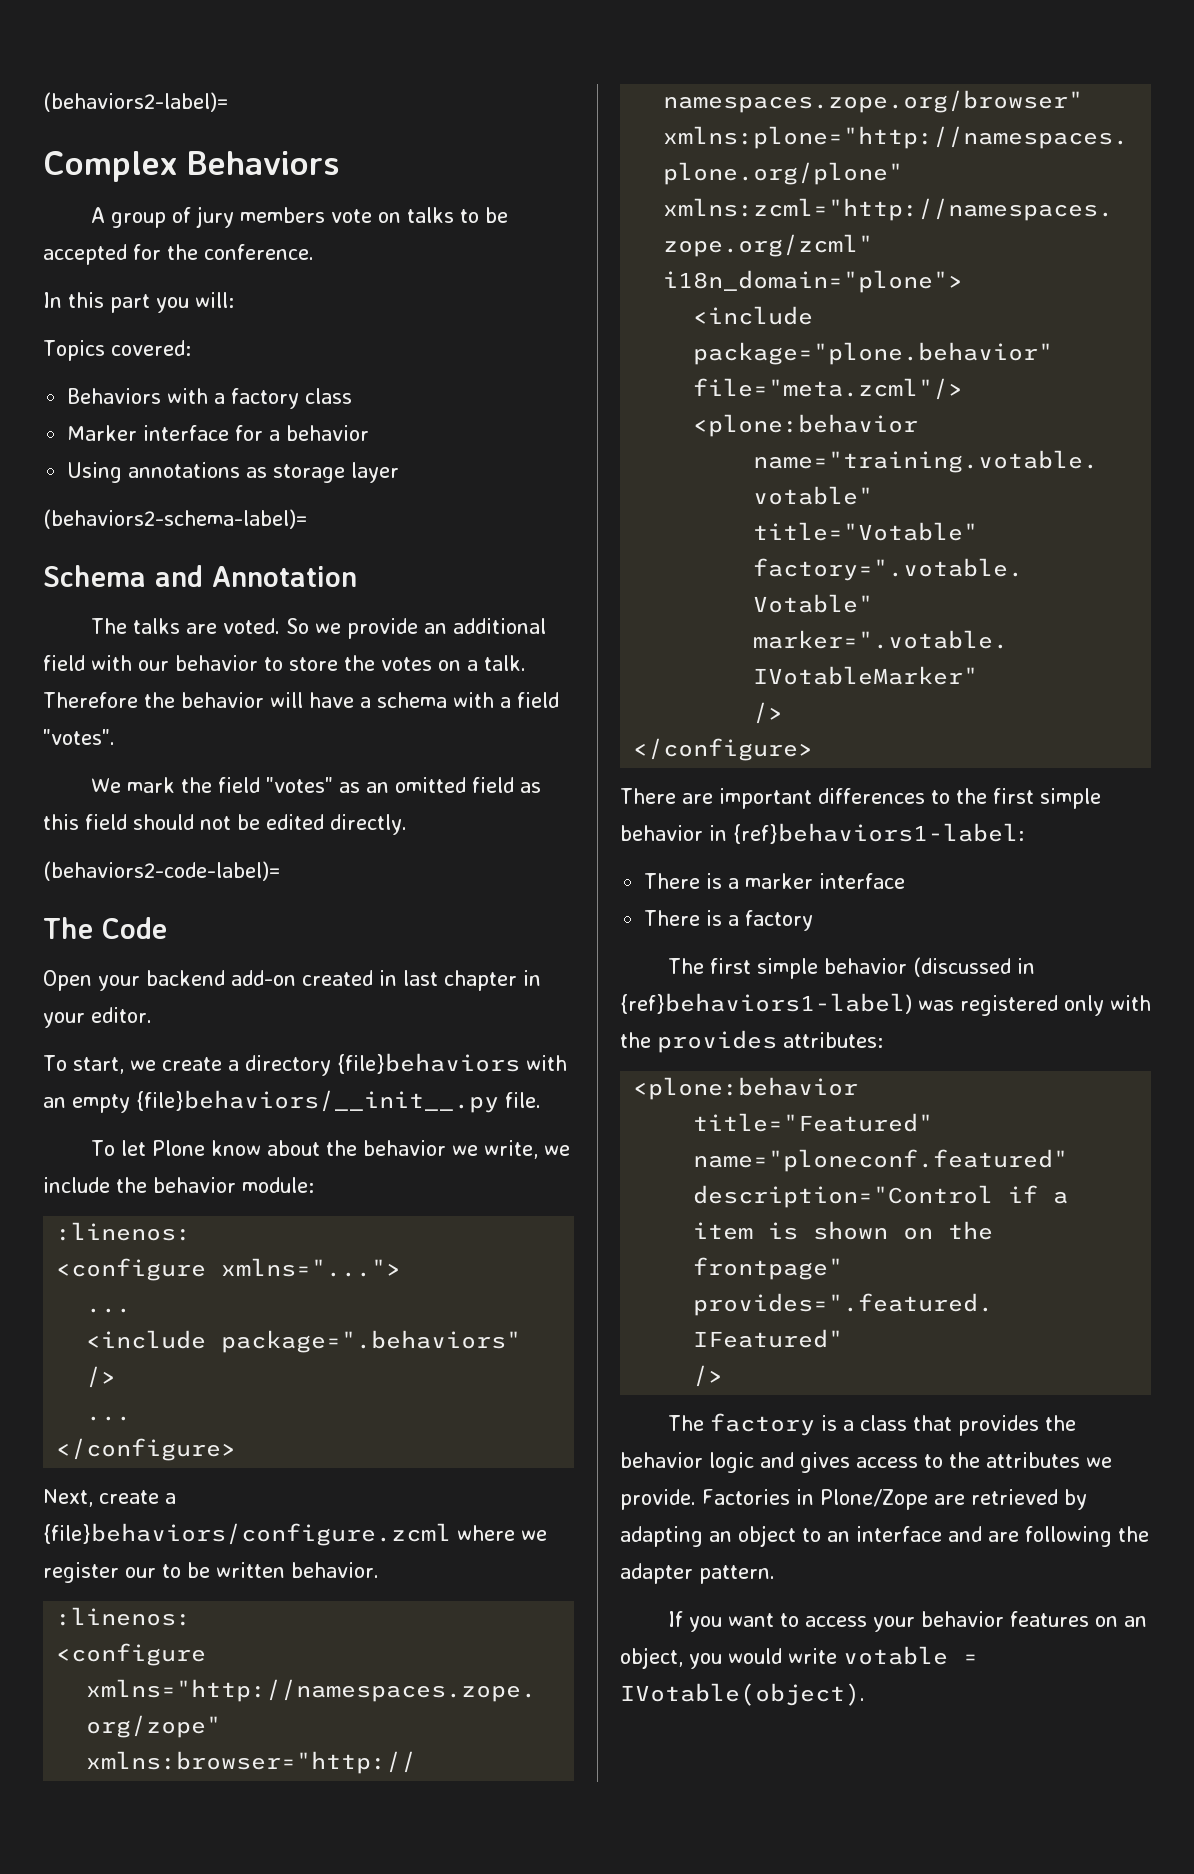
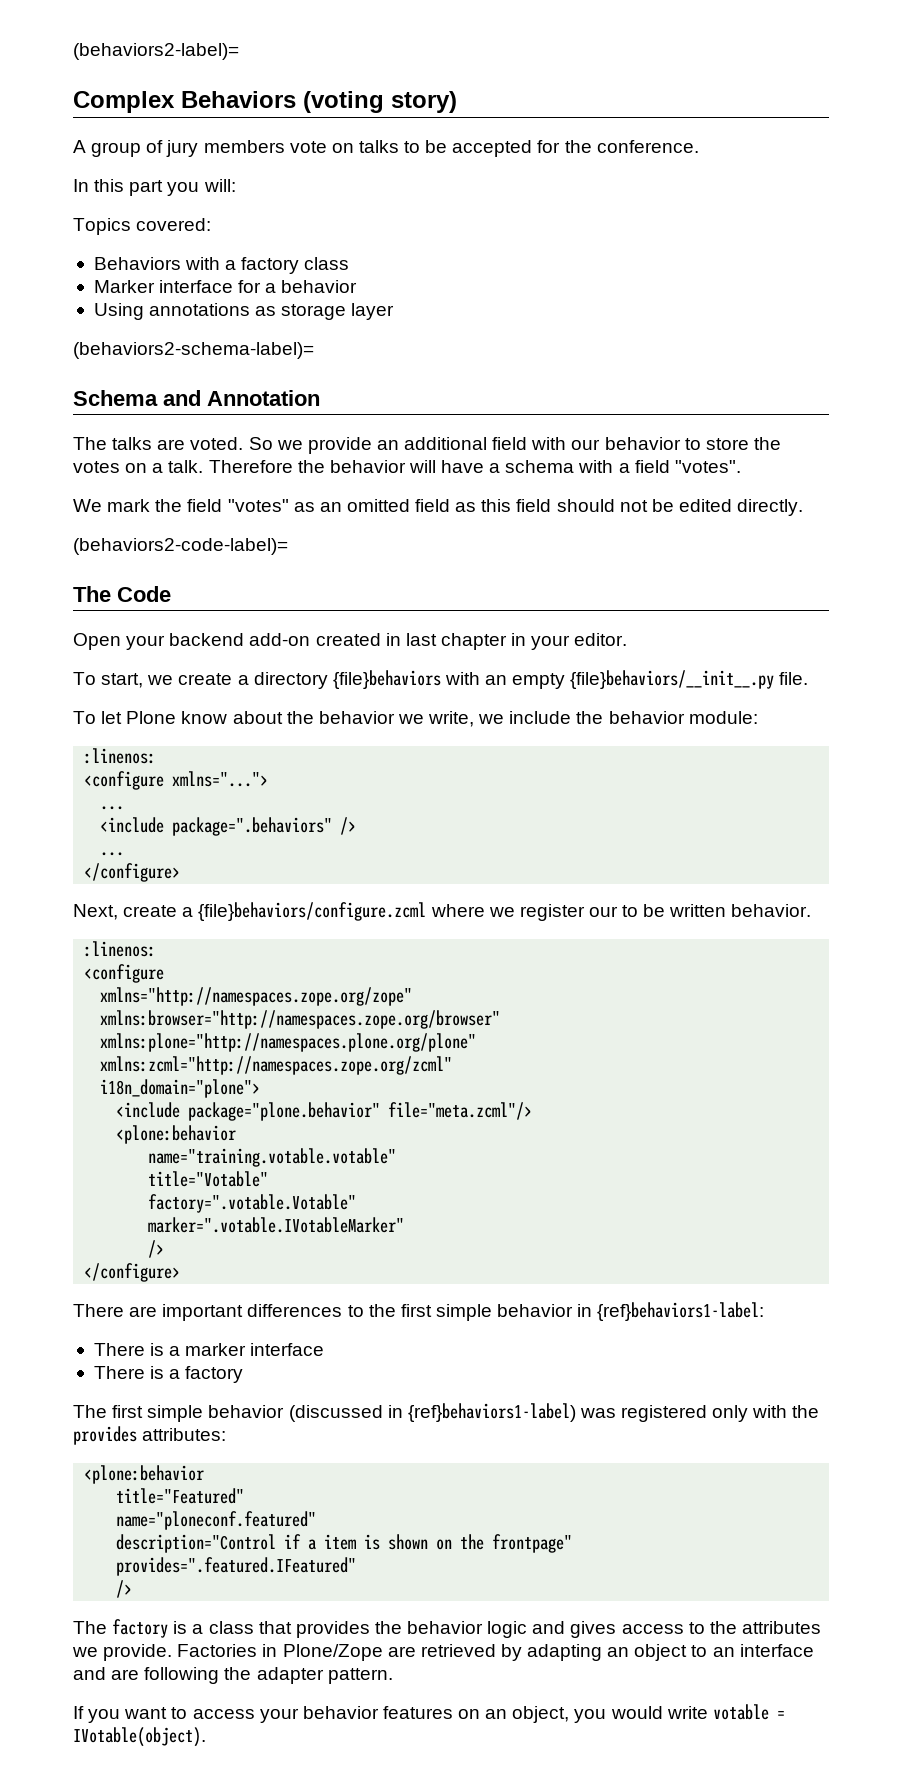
- Complex Behaviors
+ Complex Behaviors (voting story)

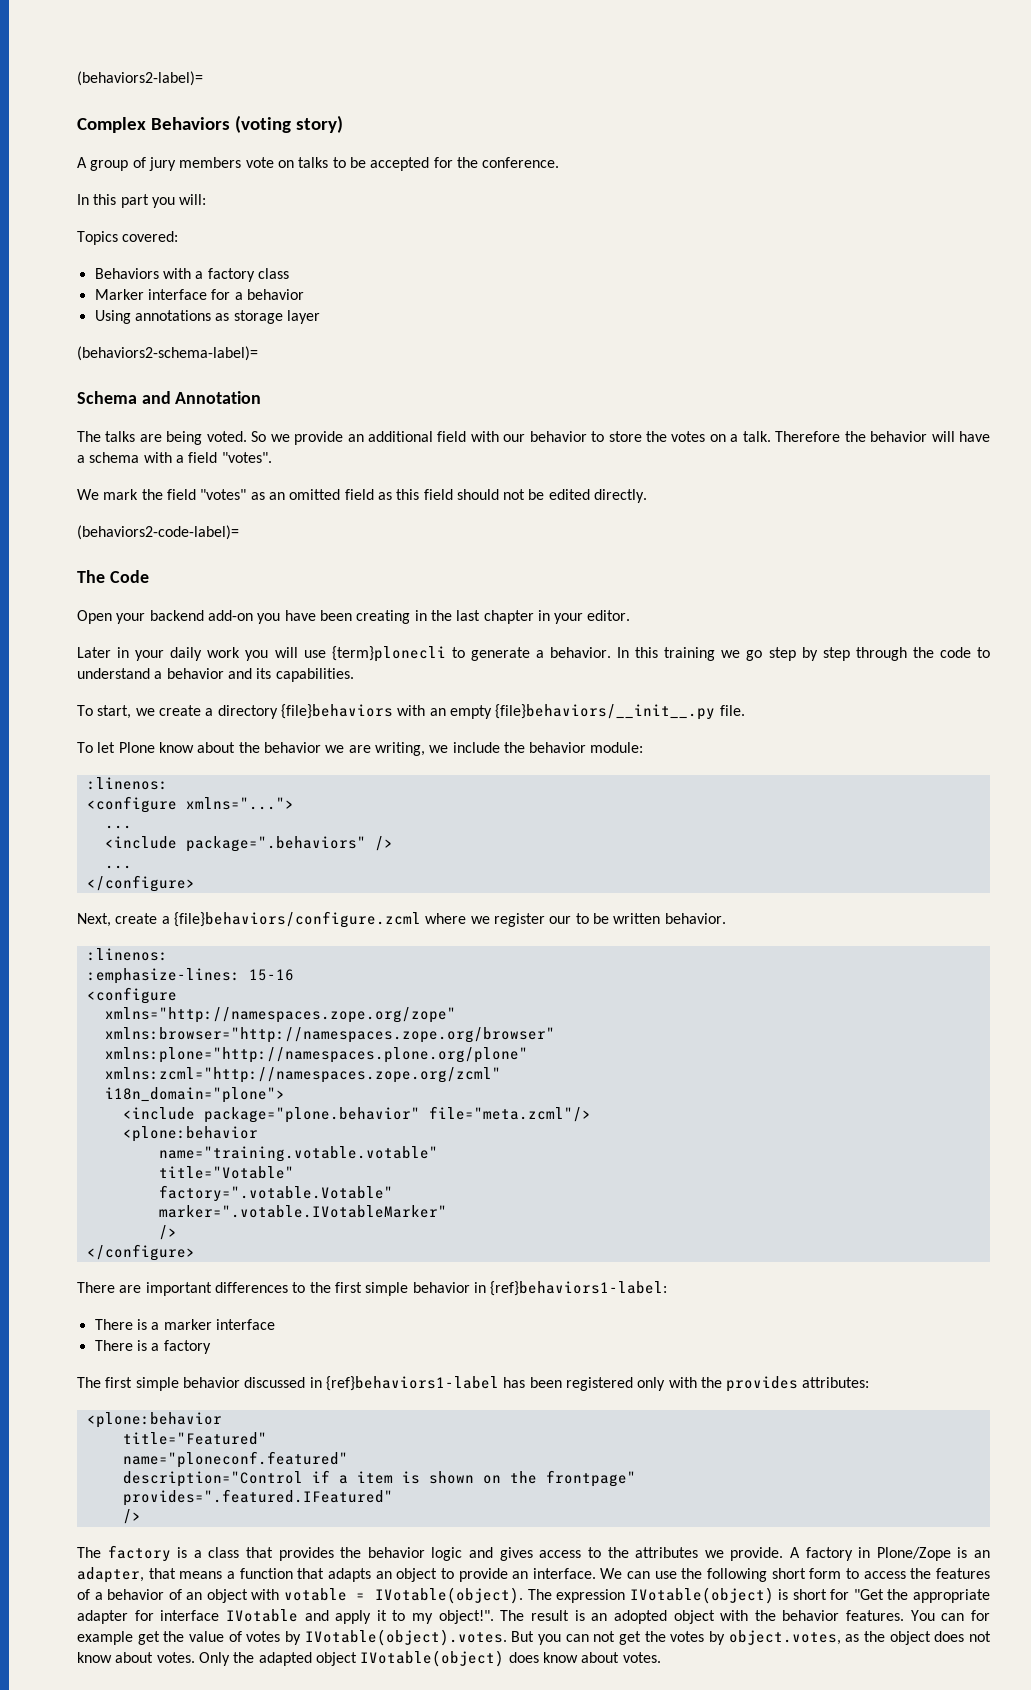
- The talks are voted.
+ The talks are being voted.
- Open your backend add-on created in last chapter in your editor.
+ Open your backend add-on you have been creating in the last chapter in your editor.
+ Later in your daily work you will use {term}plonecli to generate a behavior. In this training we go step by step through the code to understand a behavior and its capabilities.
- To let Plone know about the behavior we write, we include the behavior module:
+ To let Plone know about the behavior we are writing, we include the behavior module:
+ :emphasize-lines: 15-16
- The first simple behavior (discussed in {ref}behaviors1-label) was registered only with the provides attributes:
+ The first simple behavior discussed in {ref}behaviors1-label has been registered only with the provides attributes:
- Factories in Plone/Zope are retrieved by adapting an object to an interface and are following the adapter pattern.
- If you want to access your behavior features on an object, you would write votable = IVotable(object).
+ A factory in Plone/Zope is an adapter, that means a function that adapts an object to provide an interface. We can use the following short form to access the features of a behavior of an object with votable = IVotable(object). The expression IVotable(object) is short for "Get the appropriate adapter for interface IVotable and apply it to my object!". The result is an adopted object with the behavior features. You can for example get the value of votes by IVotable(object).votes. But you can not get the votes by object.votes, as the object does not know about votes. Only the adapted object IVotable(object) does know about votes.

